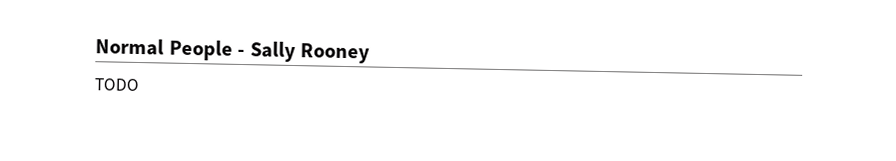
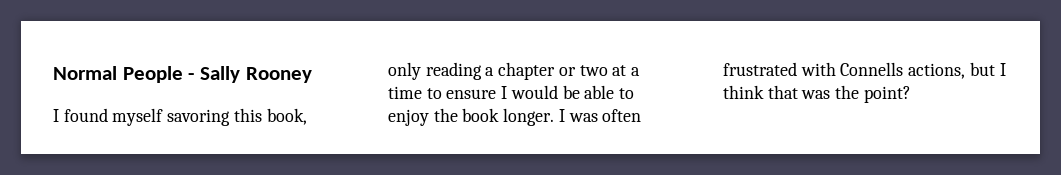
- TODO
+ I found myself savoring this book, only reading a chapter or two at a time to ensure I would be able to enjoy the book longer. I was often frustrated with Connells actions, but I think that was the point?

